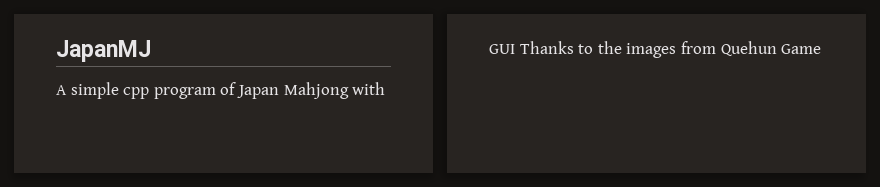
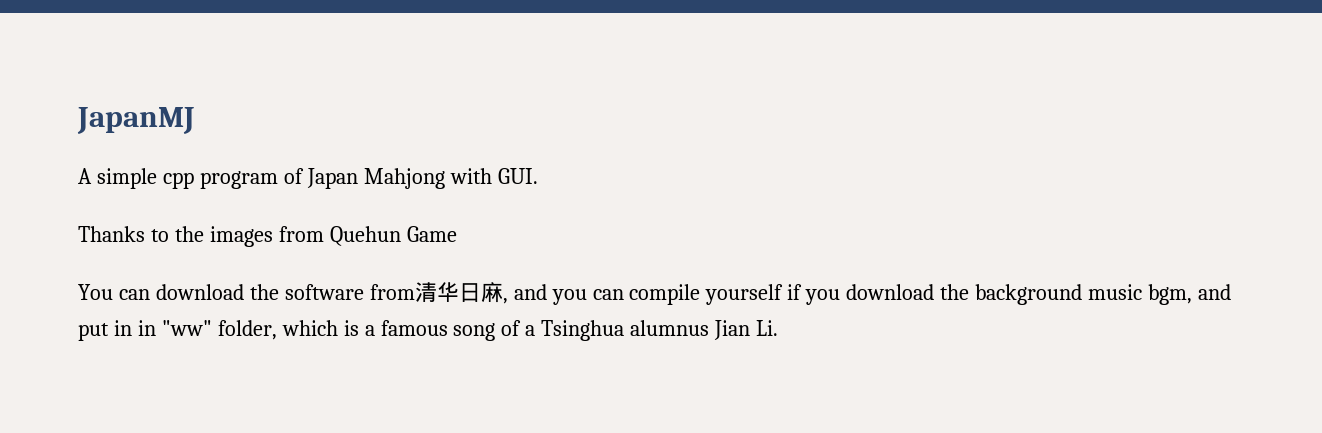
- A simple cpp program of Japan Mahjong with GUI Thanks to the images from Quehun Game
+ A simple cpp program of Japan Mahjong with GUI.
+ Thanks to the images from Quehun Game
+ You can download the software from清华日麻, and you can compile yourself if you download the background music bgm, and put in in "ww" folder, which is a famous song of a Tsinghua alumnus Jian Li.

